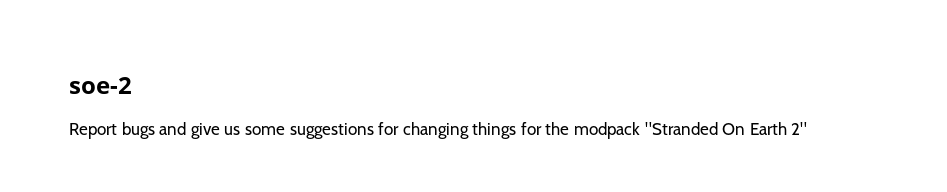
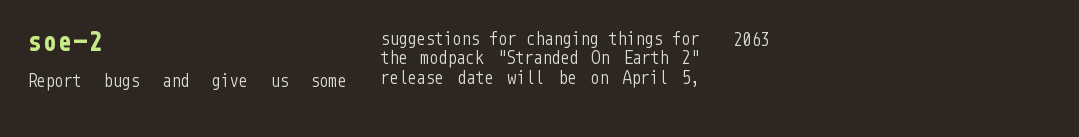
- Report bugs and give us some suggestions for changing things for the modpack "Stranded On Earth 2"
+ Report bugs and give us some suggestions for changing things for the modpack "Stranded On Earth 2" release date will be on April 5, 2063

